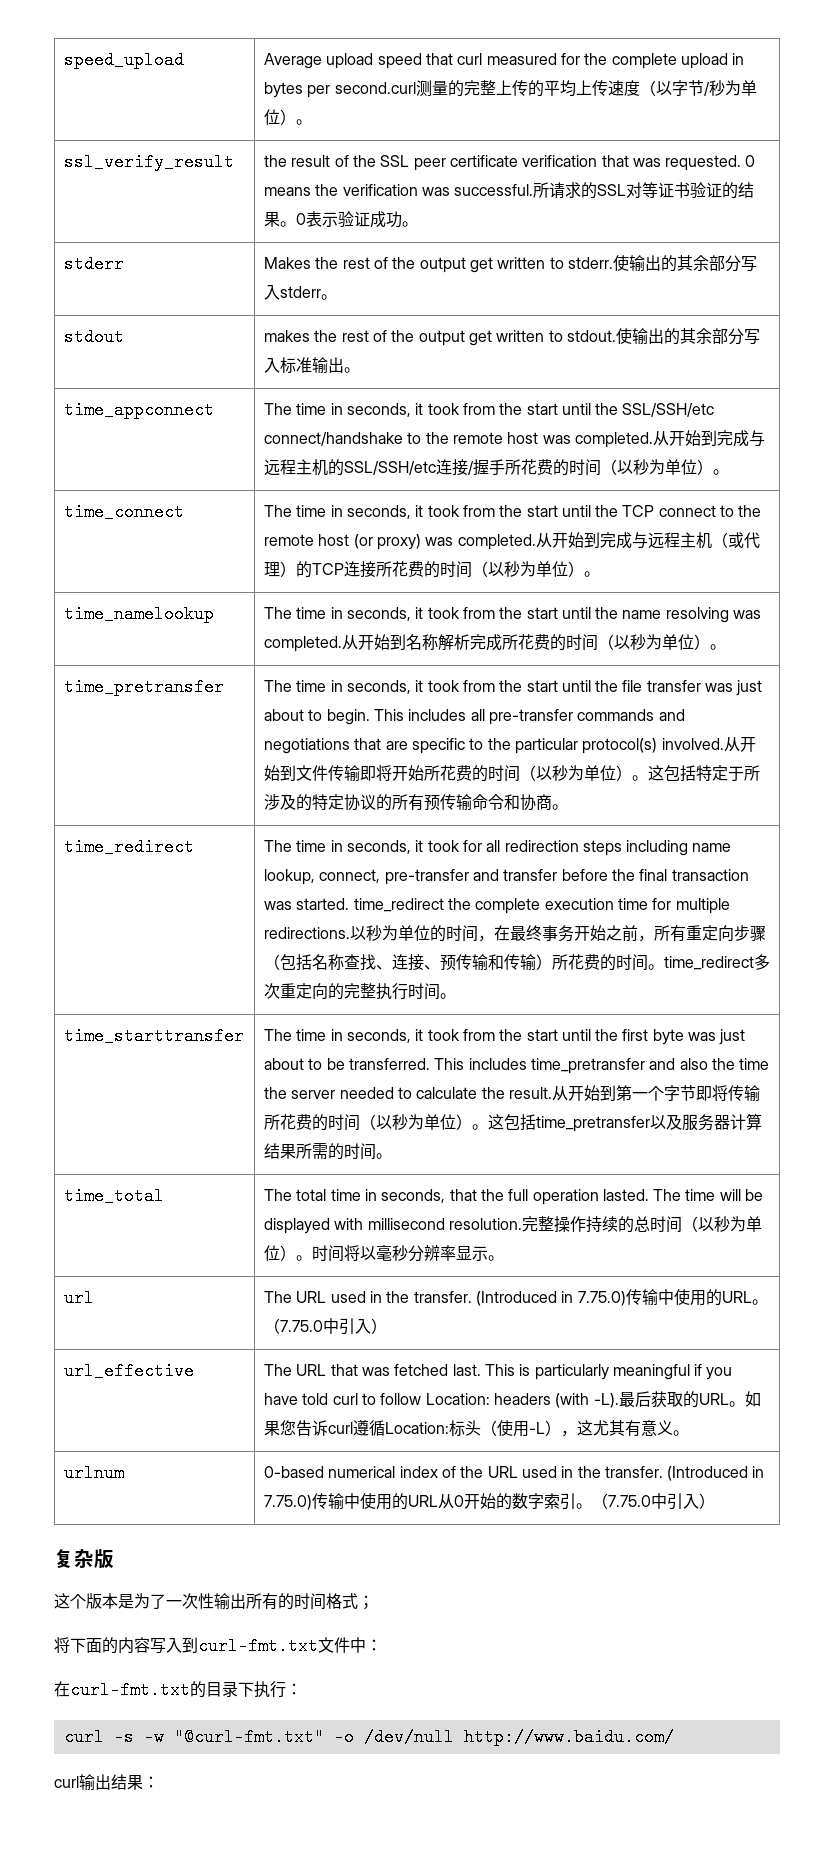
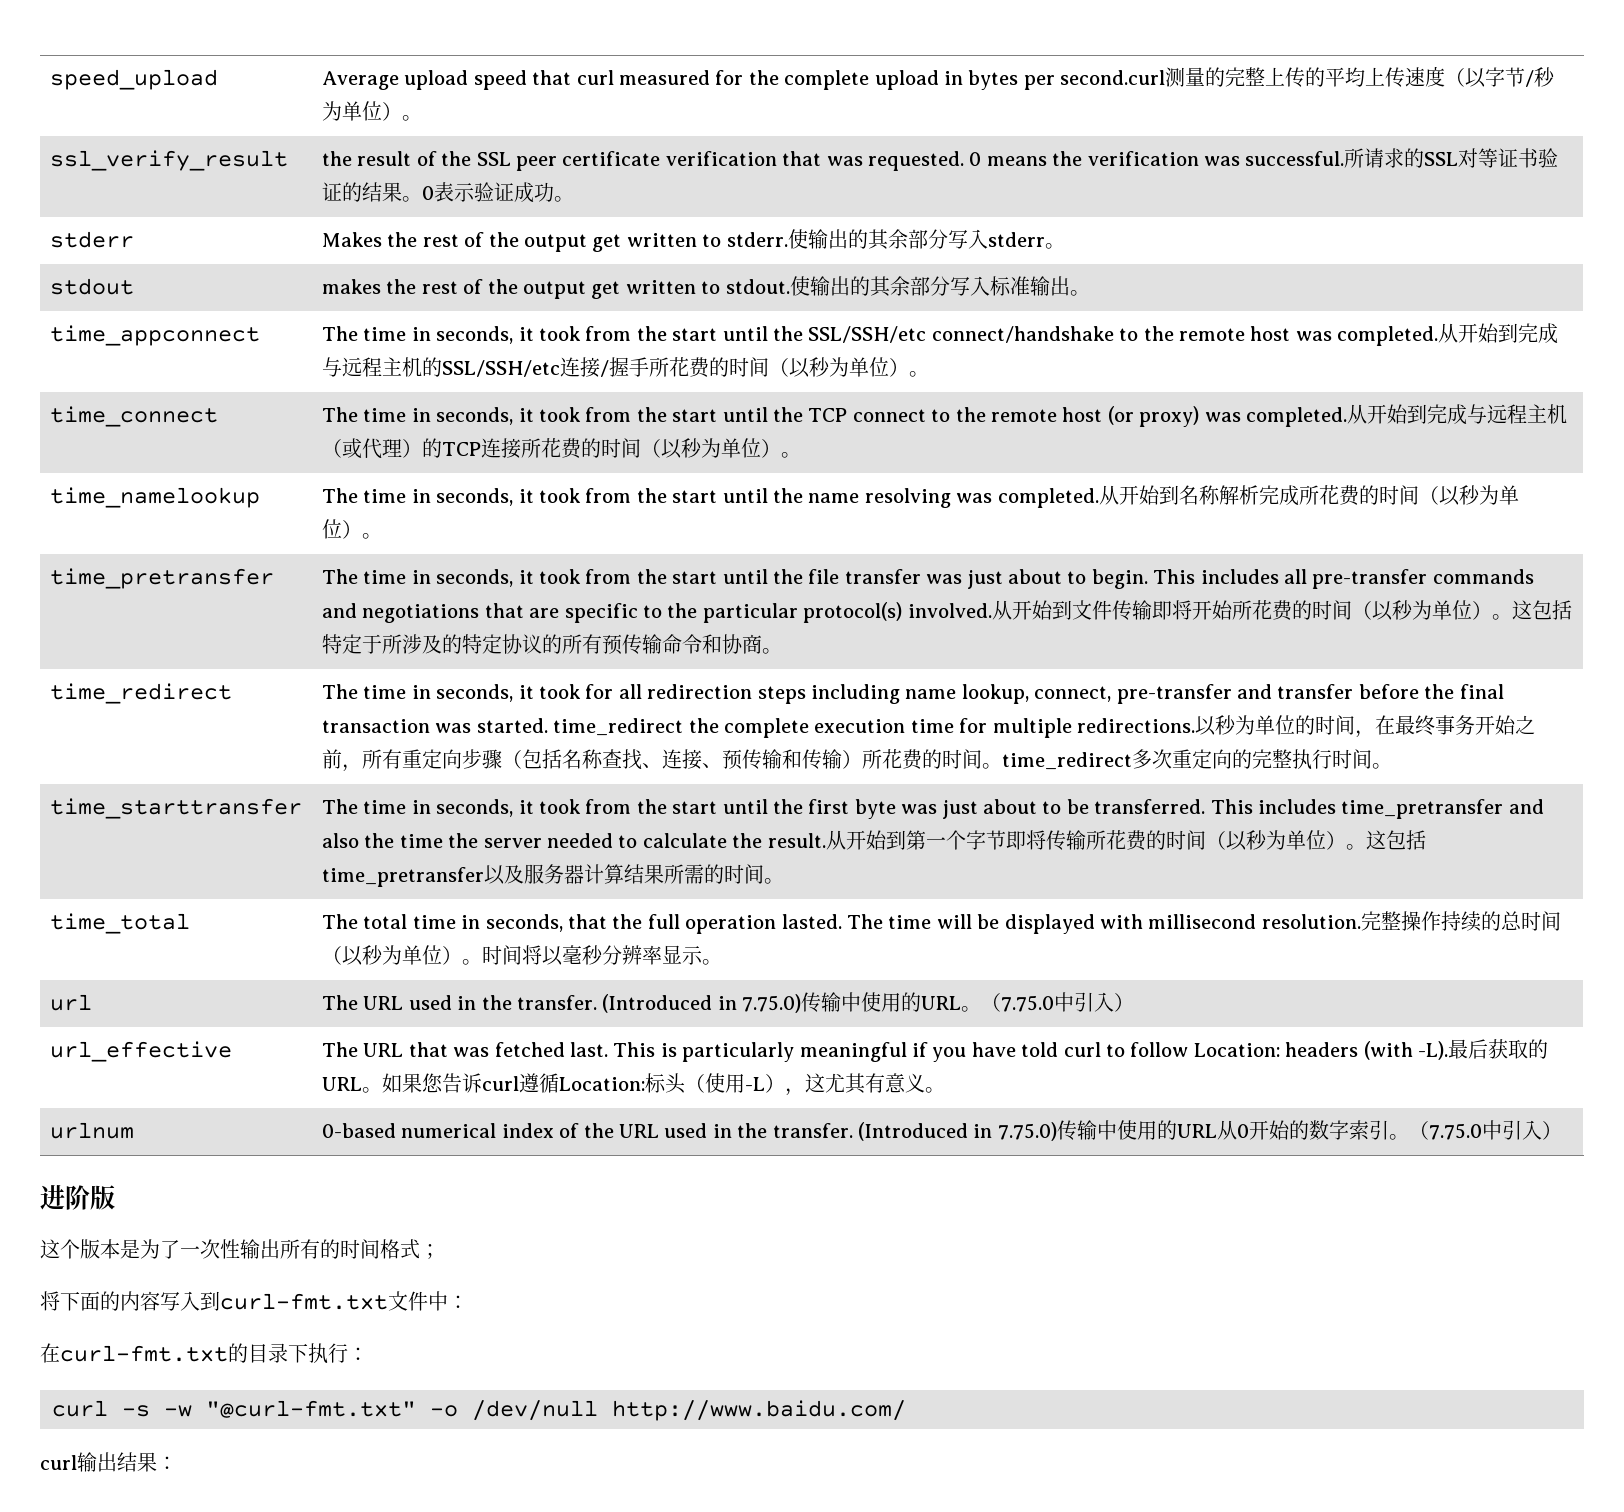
- 复杂版
+ 进阶版

